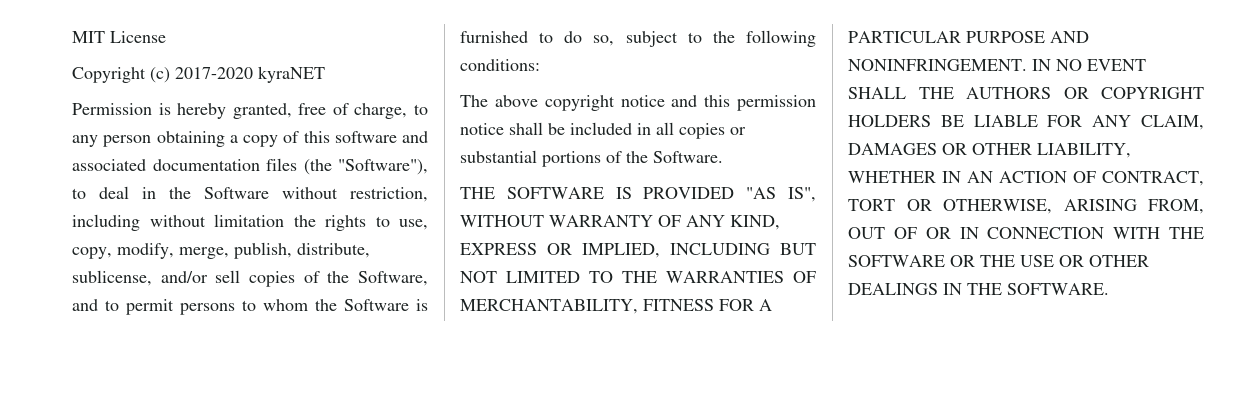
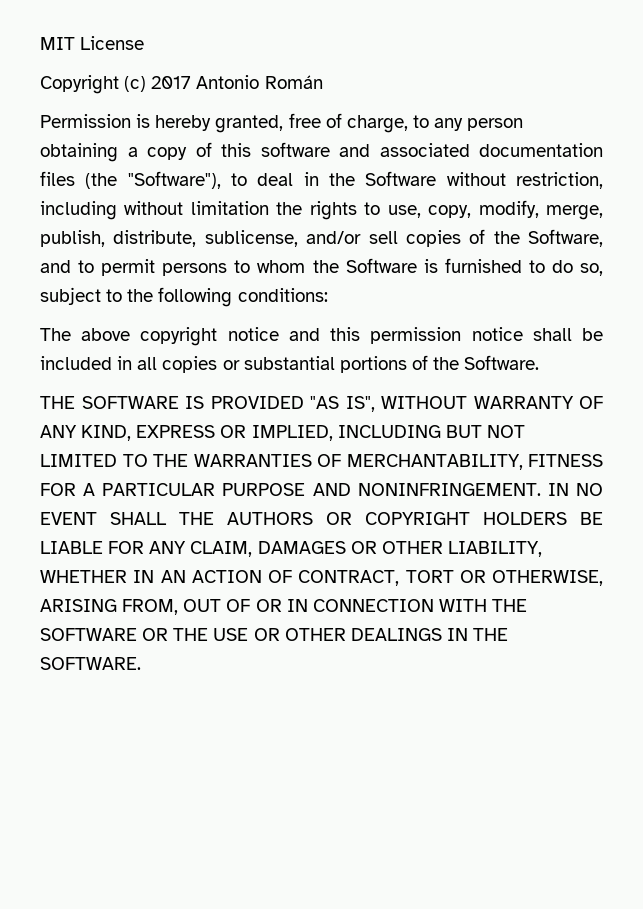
- Copyright (c) 2017-2020 kyraNET
+ Copyright (c) 2017 Antonio Román

